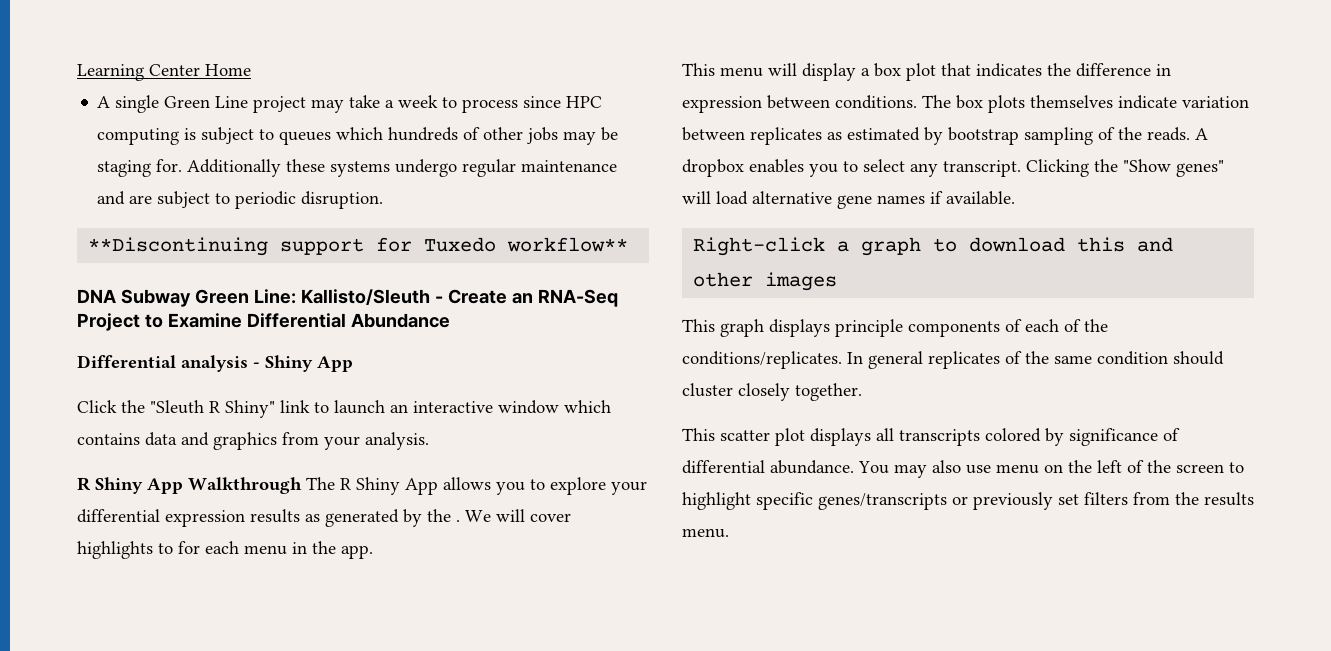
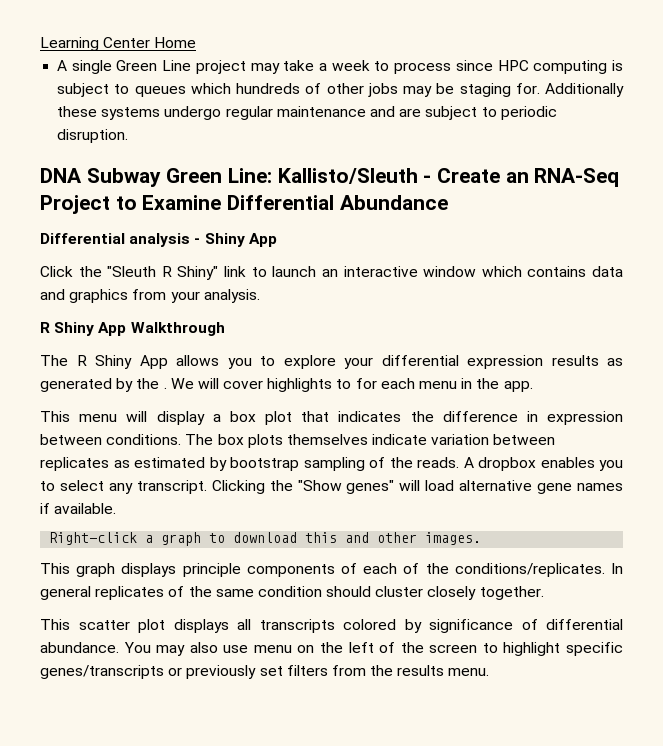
- **Discontinuing support for Tuxedo workflow**
- R Shiny App Walkthrough The R Shiny App allows you to explore your differential expression results as generated by the .
+ R Shiny App Walkthrough
+ The R Shiny App allows you to explore your differential expression results as generated by the .
- Right-click a graph to download this and other images
+ Right-click a graph to download this and other images.

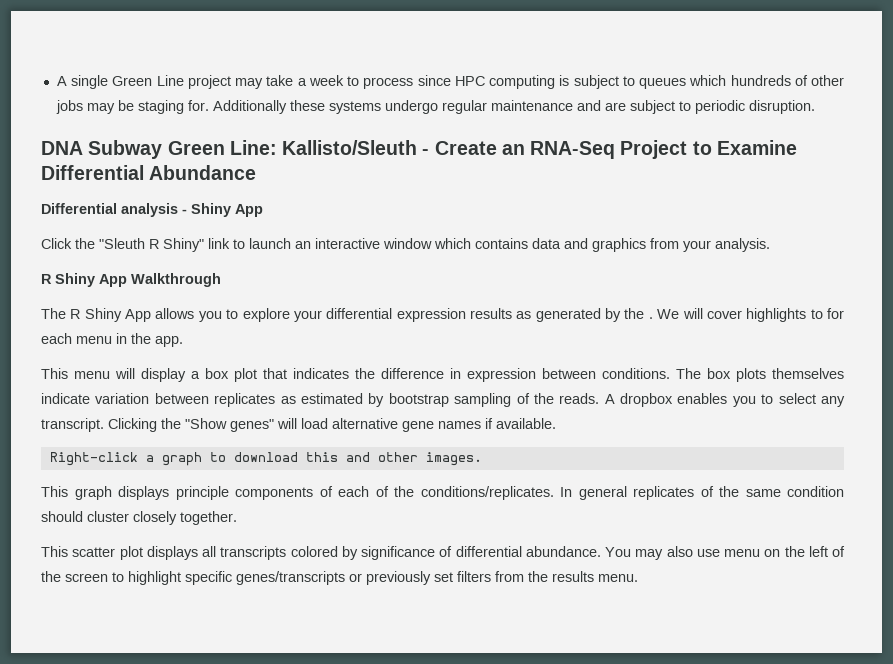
- Learning Center Home

